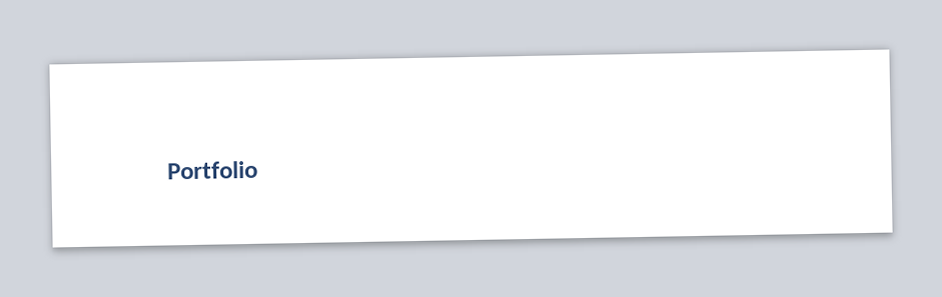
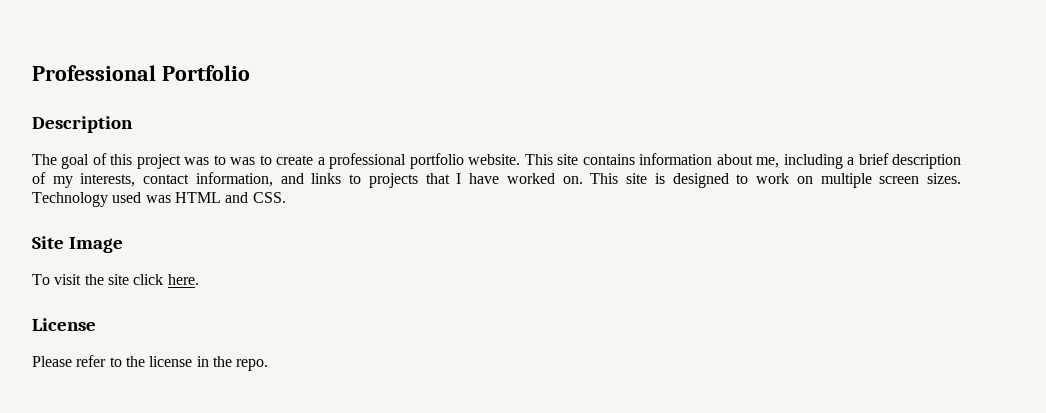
- Portfolio
+ Professional Portfolio
+ Description
+ The goal of this project was to was to create a professional portfolio website. This site contains information about me, including a brief description of my interests, contact information, and links to projects that I have worked on. This site is designed to work on multiple screen sizes. Technology used was HTML and CSS.
+ Site Image
+ To visit the site click here.
+ License
+ Please refer to the license in the repo.

